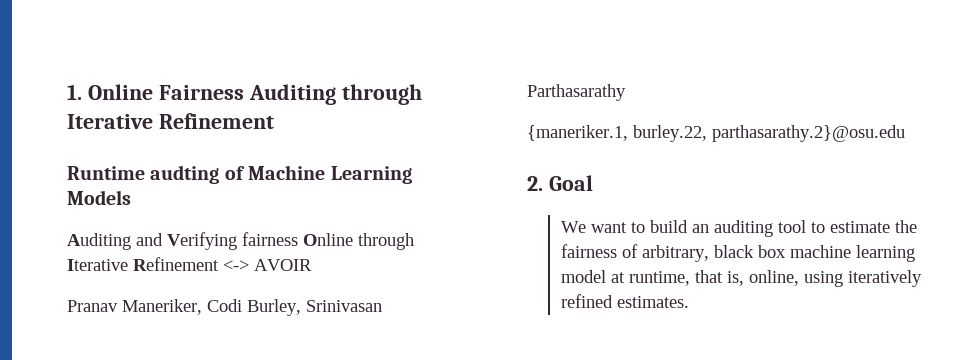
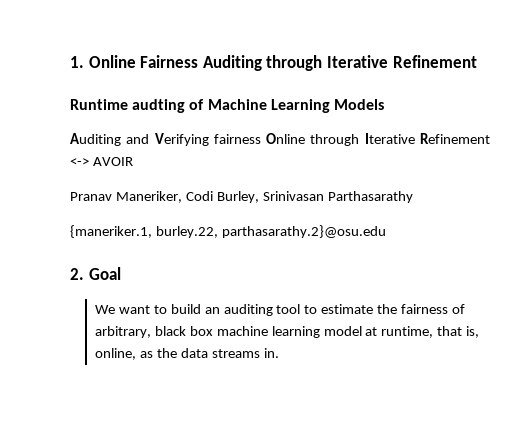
- We want to build an auditing tool to estimate the fairness of arbitrary, black box machine learning model at runtime, that is, online, using iteratively refined estimates.
+ We want to build an auditing tool to estimate the fairness of arbitrary, black box machine learning model at runtime, that is, online, as the data streams in.

